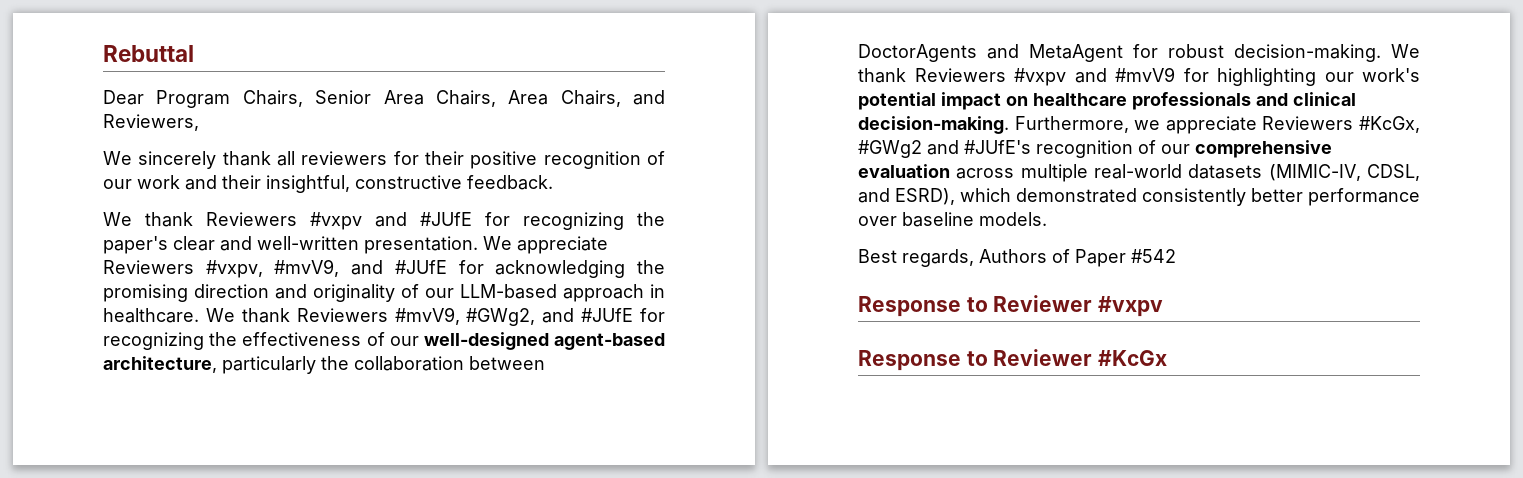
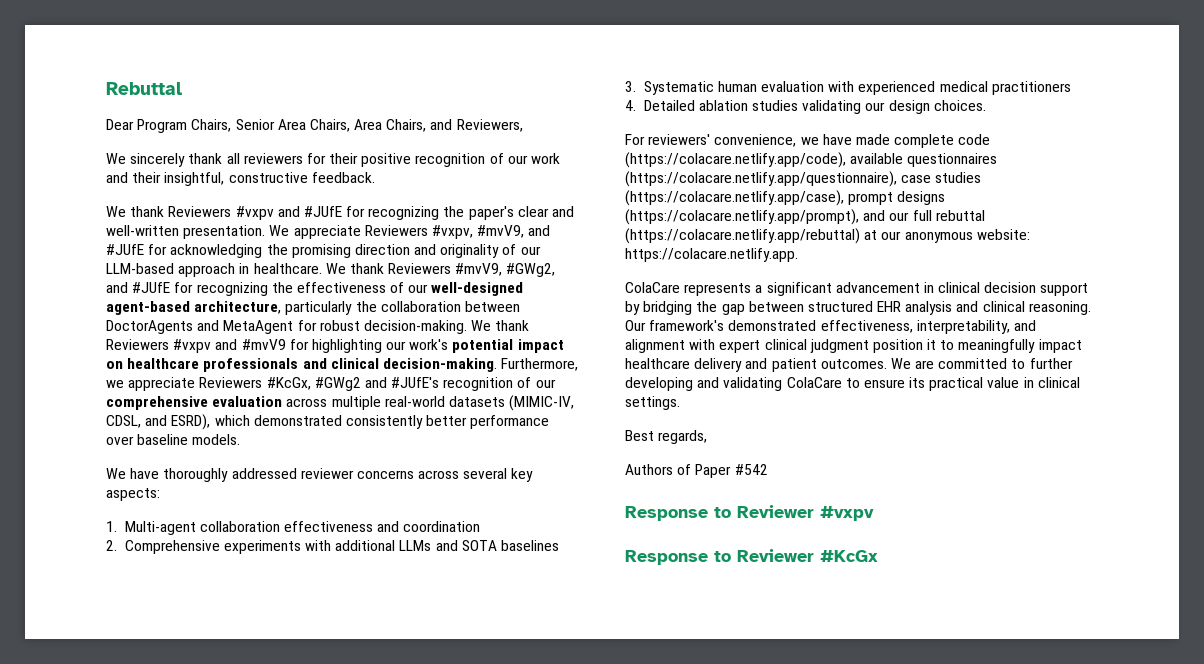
+ We have thoroughly addressed reviewer concerns across several key aspects:
+ 1. Multi-agent collaboration effectiveness and coordination
+ 2. Comprehensive experiments with additional LLMs and SOTA baselines
+ 3. Systematic human evaluation with experienced medical practitioners
+ 4. Detailed ablation studies validating our design choices.
+ For reviewers' convenience, we have made complete code (https://colacare.netlify.app/code), available questionnaires (https://colacare.netlify.app/questionnaire), case studies (https://colacare.netlify.app/case), prompt designs (https://colacare.netlify.app/prompt), and our full rebuttal (https://colacare.netlify.app/rebuttal) at our anonymous website: https://colacare.netlify.app.
+ ColaCare represents a significant advancement in clinical decision support by bridging the gap between structured EHR analysis and clinical reasoning. Our framework's demonstrated effectiveness, interpretability, and alignment with expert clinical judgment position it to meaningfully impact healthcare delivery and patient outcomes. We are committed to further developing and validating ColaCare to ensure its practical value in clinical settings.
- Best regards, Authors of Paper #542
+ Best regards,
+ Authors of Paper #542

